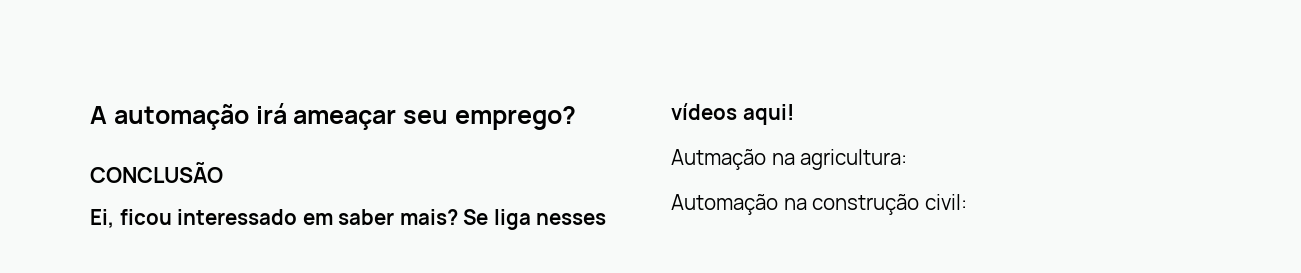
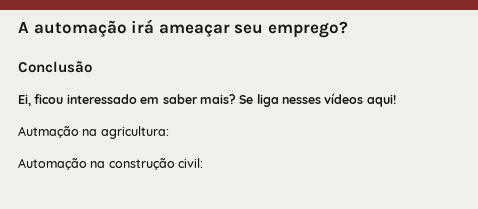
- CONCLUSÃO
+ Conclusão

